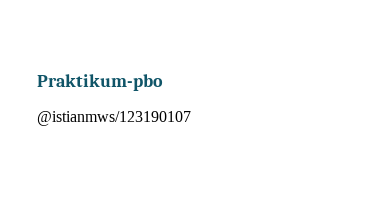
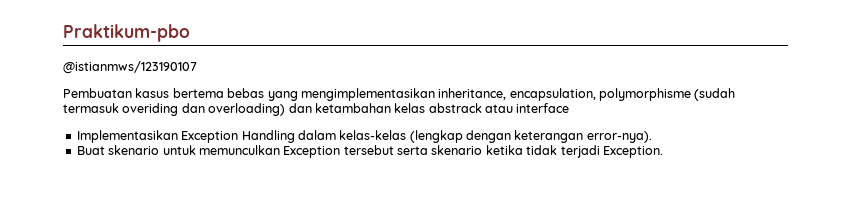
+ Pembuatan kasus bertema bebas yang mengimplementasikan inheritance, encapsulation, polymorphisme (sudah termasuk overiding dan overloading) dan ketambahan kelas abstrack atau interface
+ Implementasikan Exception Handling dalam kelas-kelas (lengkap dengan keterangan error-nya).
+ Buat skenario untuk memunculkan Exception tersebut serta skenario ketika tidak terjadi Exception.

